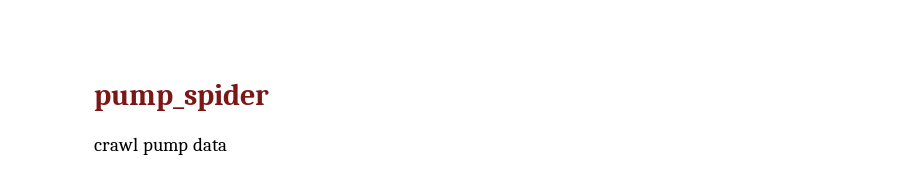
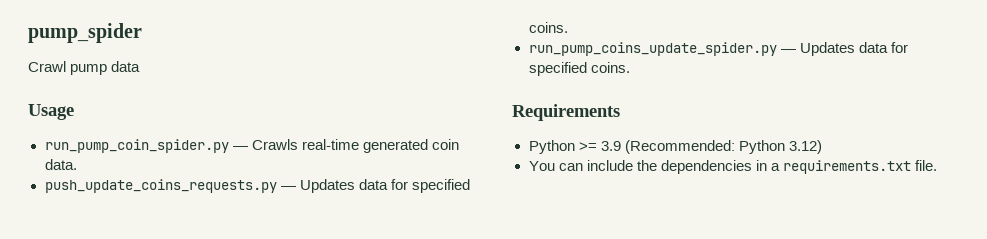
- crawl pump data
+ Crawl pump data
+ Usage
+ run_pump_coin_spider.py — Crawls real-time generated coin data.
+ push_update_coins_requests.py — Updates data for specified coins.
+ run_pump_coins_update_spider.py — Updates data for specified coins.
+ Requirements
+ Python >= 3.9 (Recommended: Python 3.12)
+ You can include the dependencies in a requirements.txt file.

